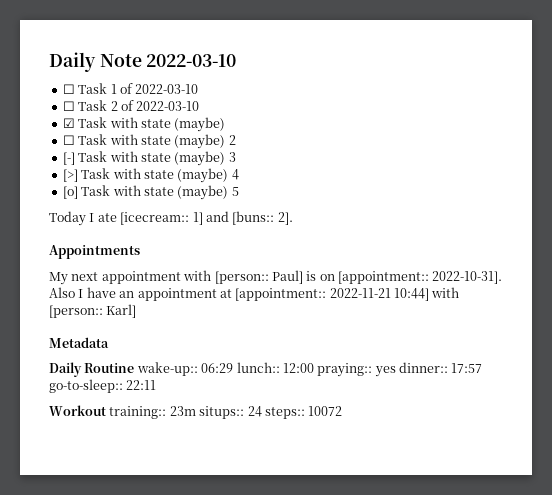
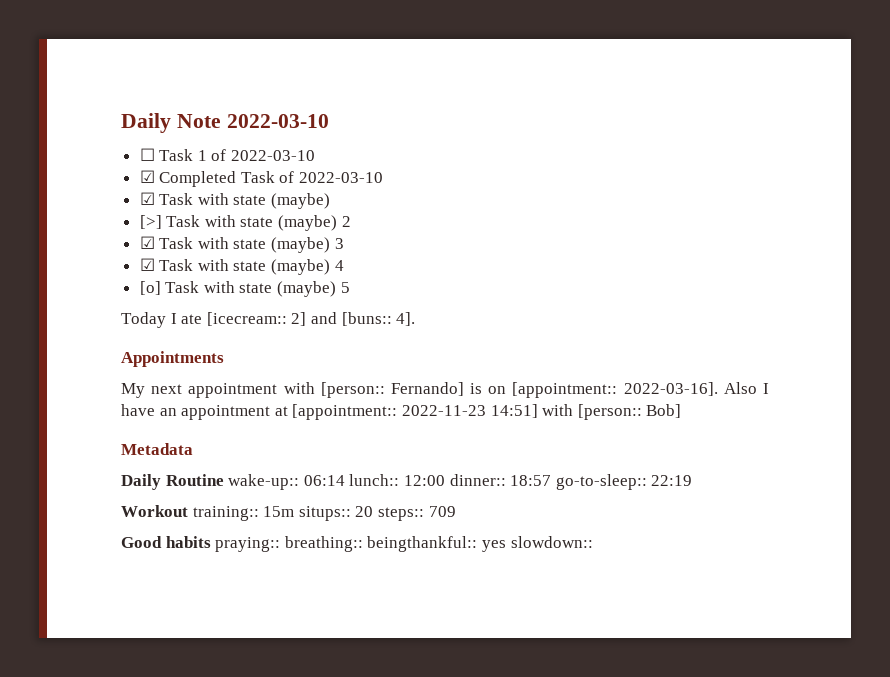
- ☐ Task 2 of 2022-03-10
+ ☑ Completed Task of 2022-03-10
- ☐ Task with state (maybe) 2
+ [>] Task with state (maybe) 2
- [-] Task with state (maybe) 3
+ ☑ Task with state (maybe) 3
- [>] Task with state (maybe) 4
+ ☑ Task with state (maybe) 4
- Today I ate [icecream:: 1] and [buns:: 2].
+ Today I ate [icecream:: 2] and [buns:: 4].
- My next appointment with [person:: Paul] is on [appointment:: 2022-10-31].
+ My next appointment with [person:: Fernando] is on [appointment:: 2022-03-16].
- Also I have an appointment at [appointment:: 2022-11-21 10:44] with [person:: Karl]
+ Also I have an appointment at [appointment:: 2022-11-23 14:51] with [person:: Bob]
- Daily Routine wake-up:: 06:29 lunch:: 12:00 praying:: yes dinner:: 17:57 go-to-sleep:: 22:11
- Workout training:: 23m situps:: 24 steps:: 10072
+ Daily Routine wake-up:: 06:14 lunch:: 12:00 dinner:: 18:57 go-to-sleep:: 22:19
+ Workout training:: 15m situps:: 20 steps:: 709
+ Good habits praying:: breathing:: beingthankful:: yes slowdown::

